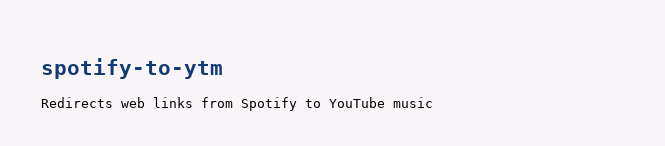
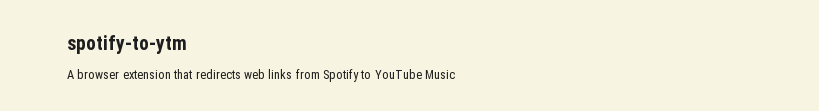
- Redirects web links from Spotify to YouTube music
+ A browser extension that redirects web links from Spotify to YouTube Music

